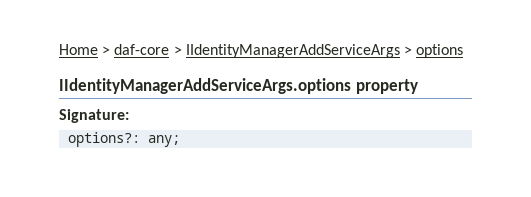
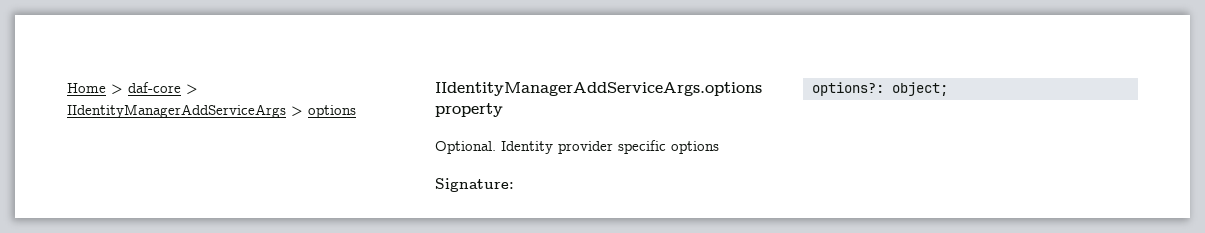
+ Optional. Identity provider specific options
- options?: any;
+ options?: object;

